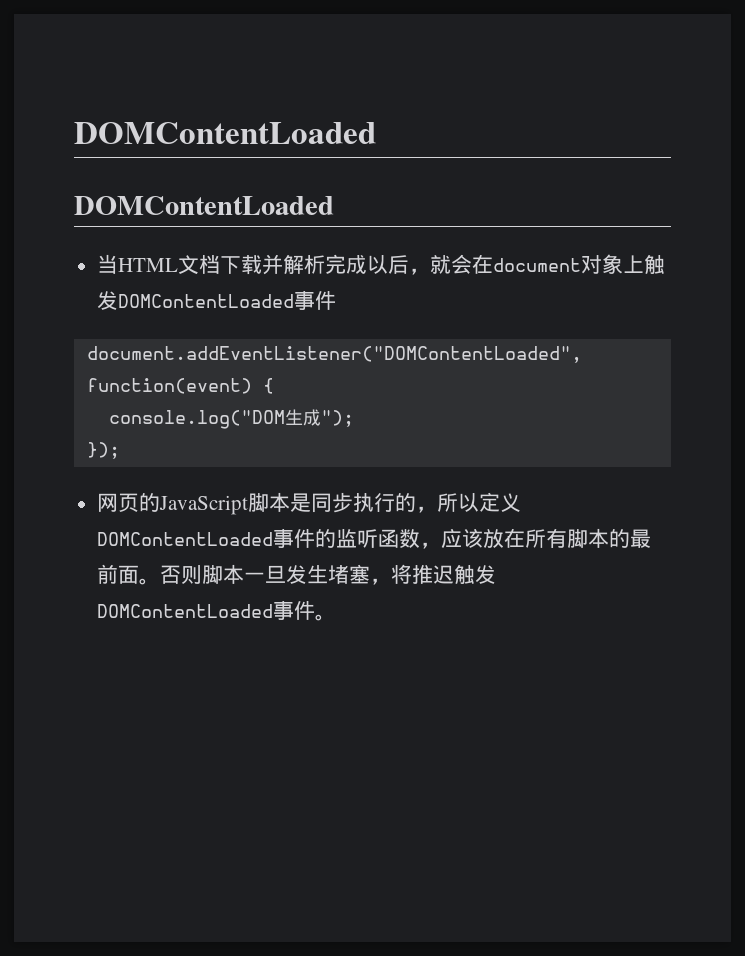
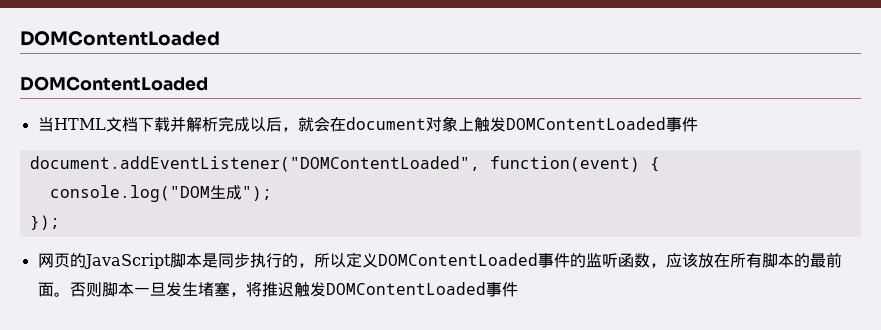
- 否则脚本一旦发生堵塞，将推迟触发DOMContentLoaded事件。
+ 否则脚本一旦发生堵塞，将推迟触发DOMContentLoaded事件

